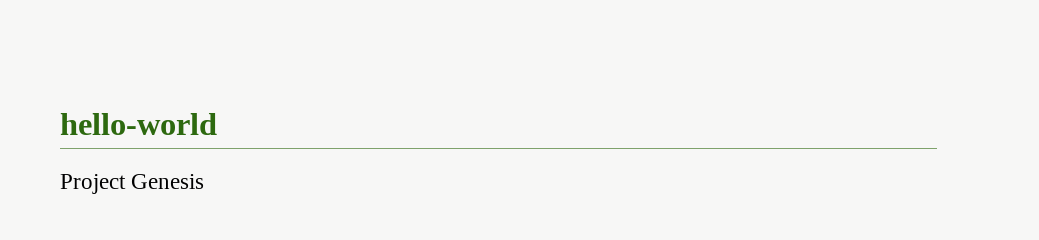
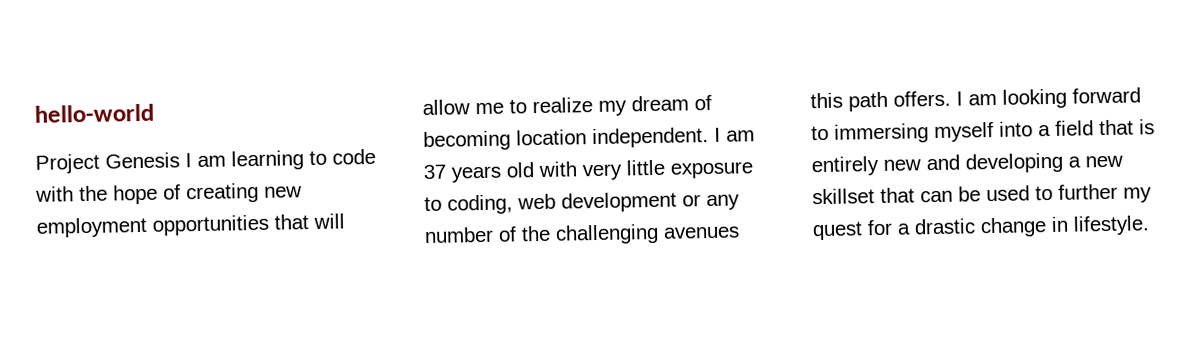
- Project Genesis
+ Project Genesis I am learning to code with the hope of creating new employment opportunities that will allow me to realize my dream of becoming location independent. I am 37 years old with very little exposure to coding, web development or any number of the challenging avenues this path offers. I am looking forward to immersing myself into a field that is entirely new and developing a new skillset that can be used to further my quest for a drastic change in lifestyle.

